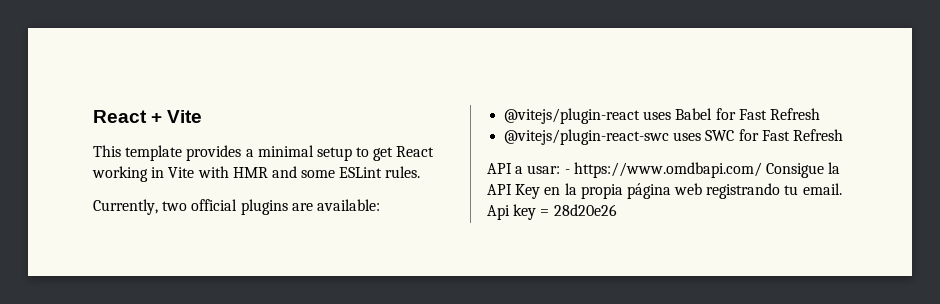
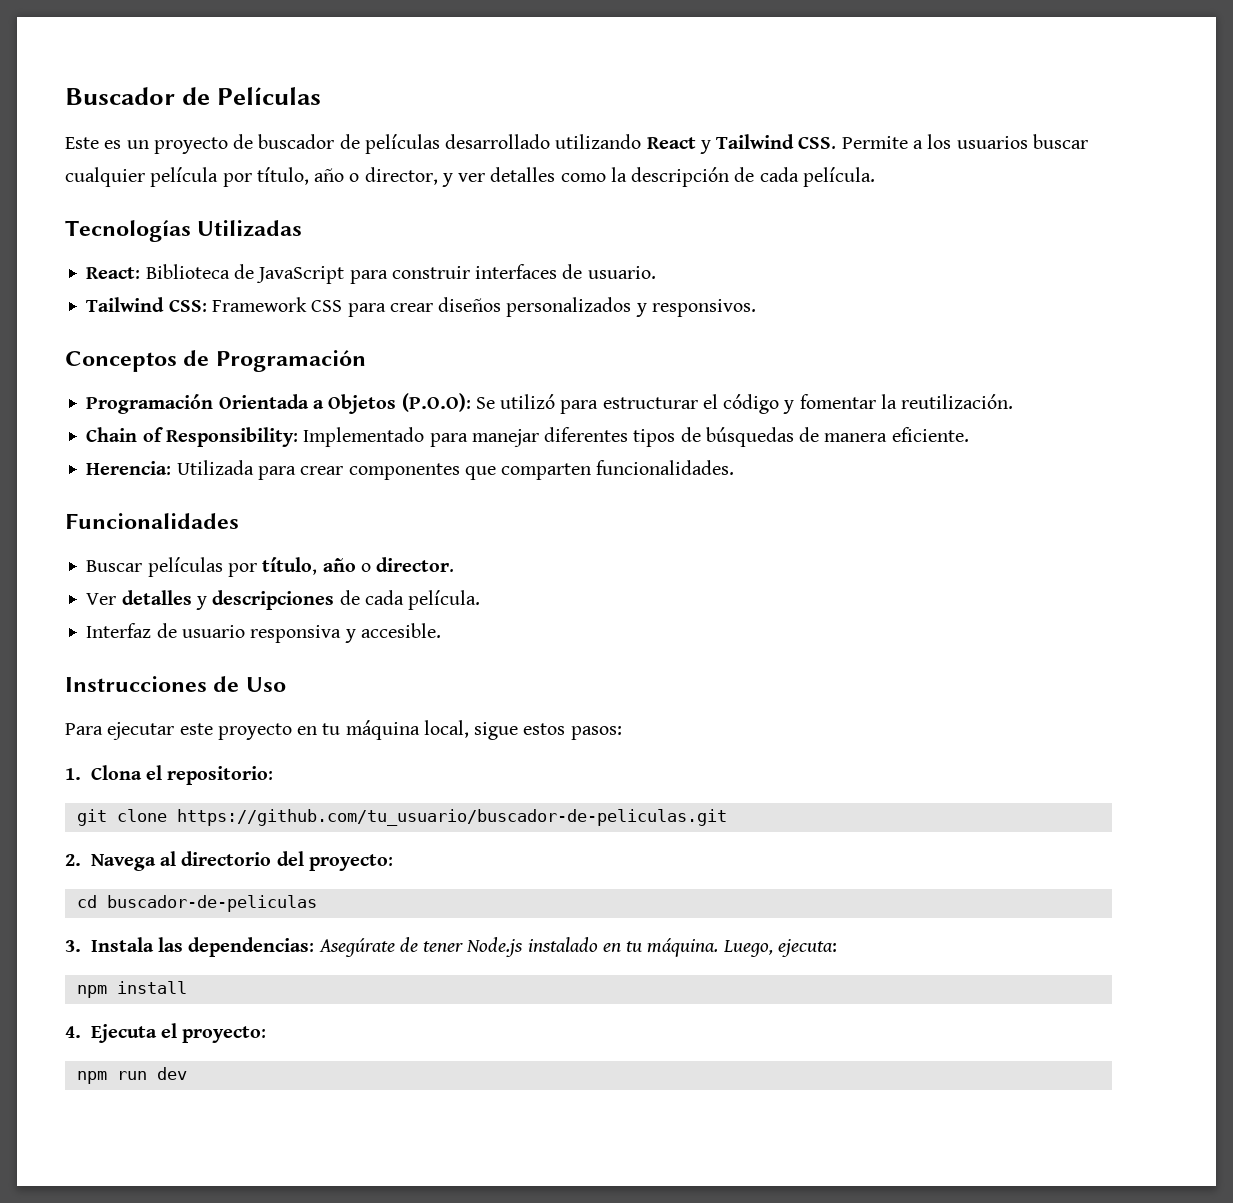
- React + Vite
- This template provides a minimal setup to get React working in Vite with HMR and some ESLint rules.
- Currently, two official plugins are available:
- @vitejs/plugin-react uses Babel for Fast Refresh
- @vitejs/plugin-react-swc uses SWC for Fast Refresh
- API a usar: - https://www.omdbapi.com/ Consigue la API Key en la propia página web registrando tu email. Api key = 28d20e26
+ Buscador de Películas
+ Este es un proyecto de buscador de películas desarrollado utilizando React y Tailwind CSS. Permite a los usuarios buscar cualquier película por título, año o director, y ver detalles como la descripción de cada película.
+ Tecnologías Utilizadas
+ React: Biblioteca de JavaScript para construir interfaces de usuario.
+ Tailwind CSS: Framework CSS para crear diseños personalizados y responsivos.
+ Conceptos de Programación
+ Programación Orientada a Objetos (P.O.O): Se utilizó para estructurar el código y fomentar la reutilización.
+ Chain of Responsibility: Implementado para manejar diferentes tipos de búsquedas de manera eficiente.
+ Herencia: Utilizada para crear componentes que comparten funcionalidades.
+ Funcionalidades
+ Buscar películas por título, año o director.
+ Ver detalles y descripciones de cada película.
+ Interfaz de usuario responsiva y accesible.
+ Instrucciones de Uso
+ Para ejecutar este proyecto en tu máquina local, sigue estos pasos:
+ 1. Clona el repositorio:
+ git clone https://github.com/tu_usuario/buscador-de-peliculas.git
+ 2. Navega al directorio del proyecto:
+ cd buscador-de-peliculas
+ 3. Instala las dependencias: Asegúrate de tener Node.js instalado en tu máquina. Luego, ejecuta:
+ npm install
+ 4. Ejecuta el proyecto:
+ npm run dev

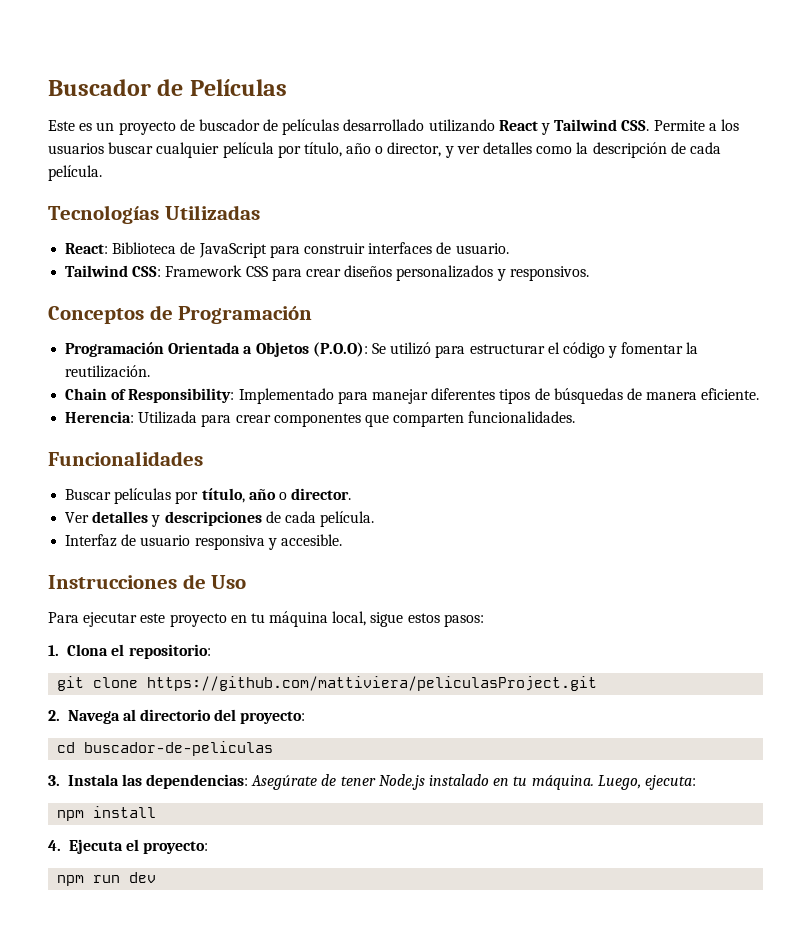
- git clone https://github.com/tu_usuario/buscador-de-peliculas.git
+ git clone https://github.com/mattiviera/peliculasProject.git

